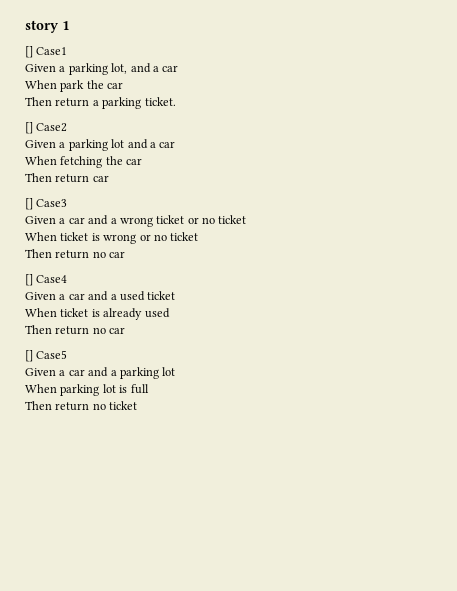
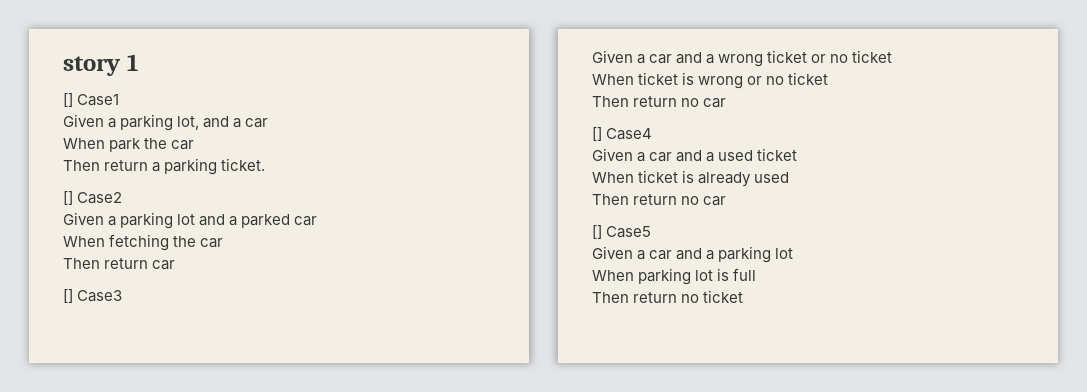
- Given a parking lot and a car
+ Given a parking lot and a parked car

